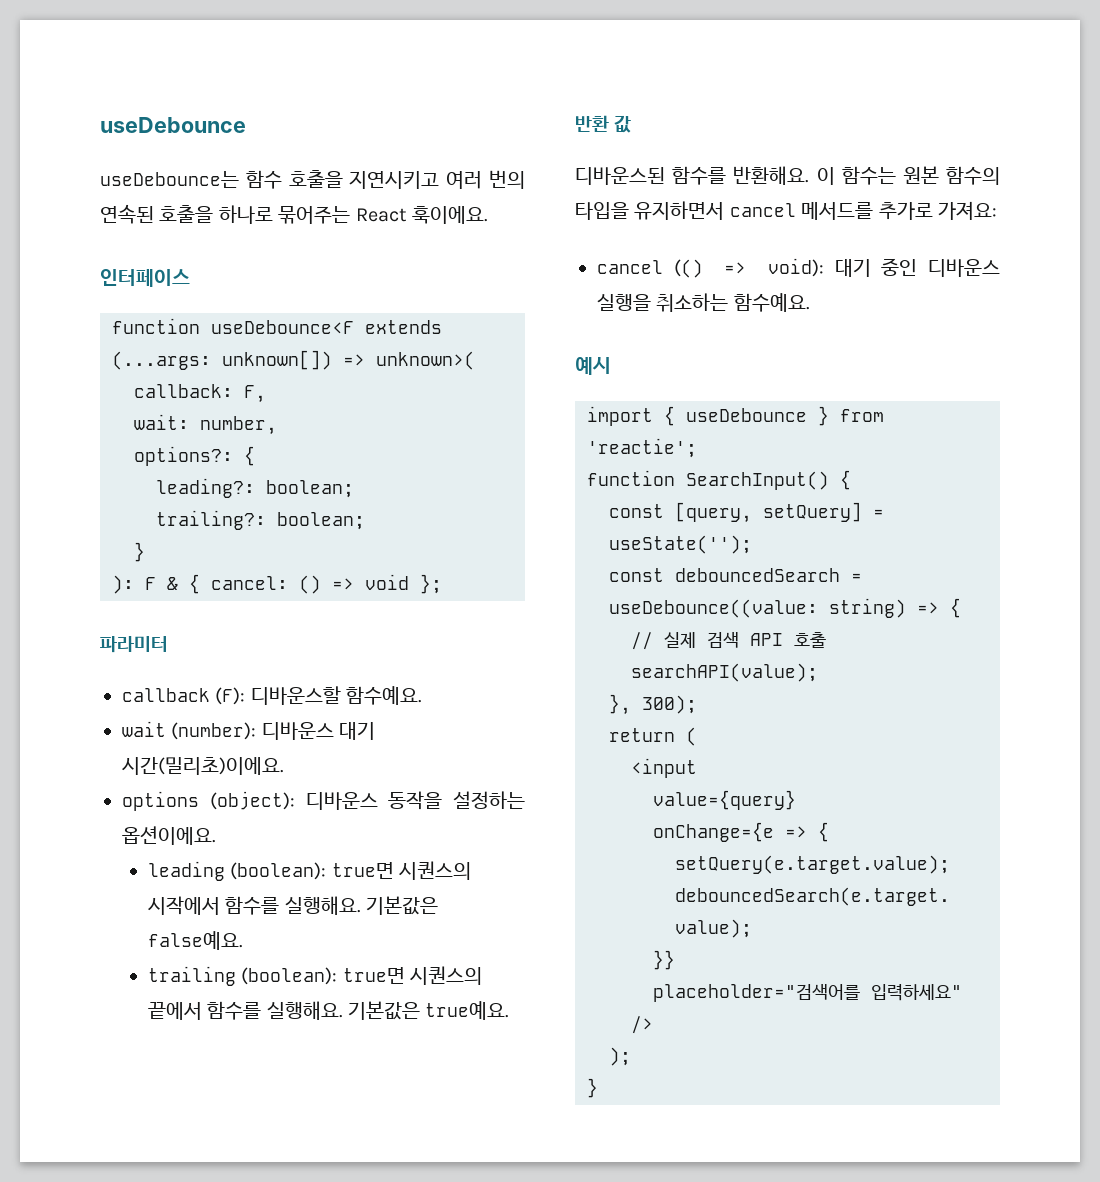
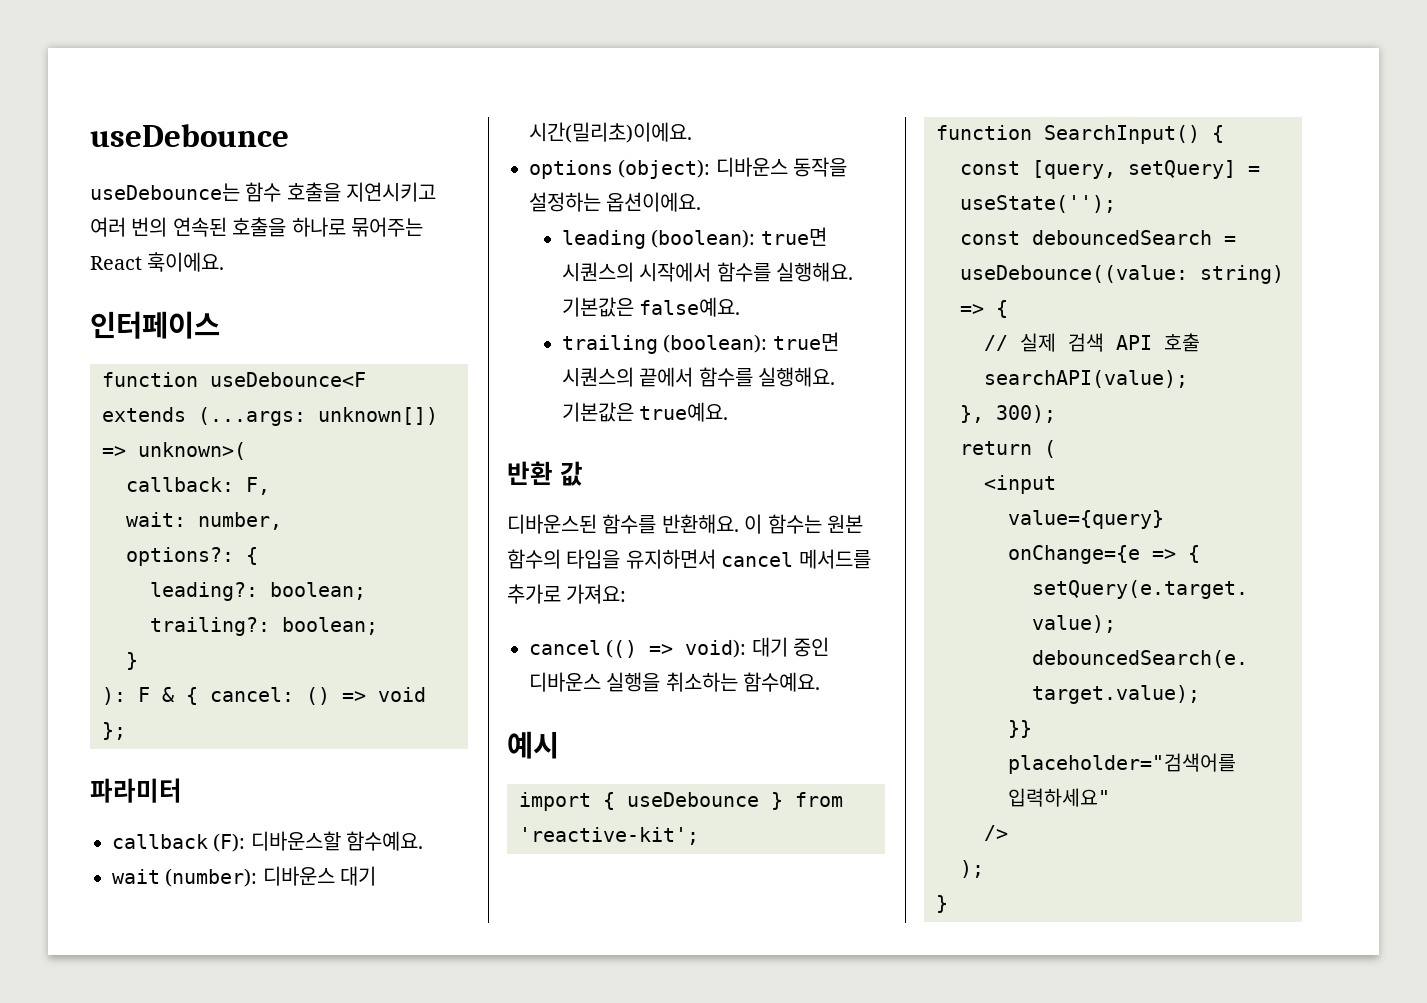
- import { useDebounce } from 'reactie';
+ import { useDebounce } from 'reactive-kit';

